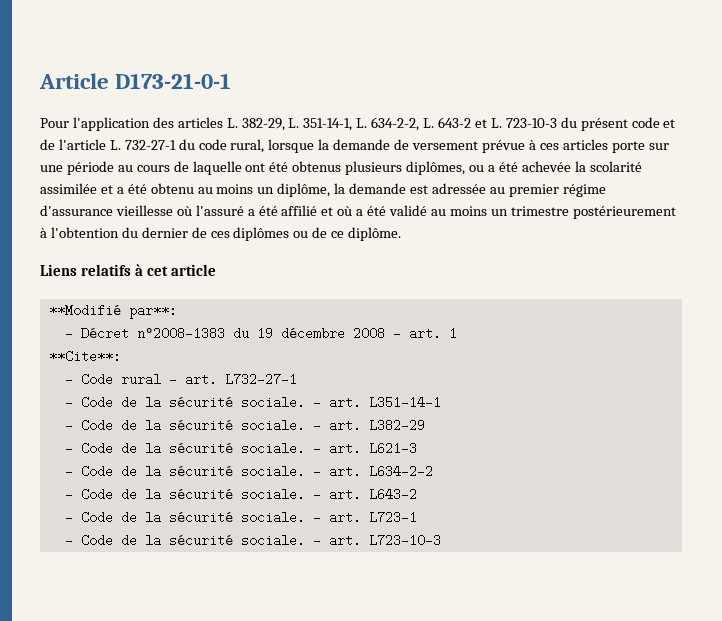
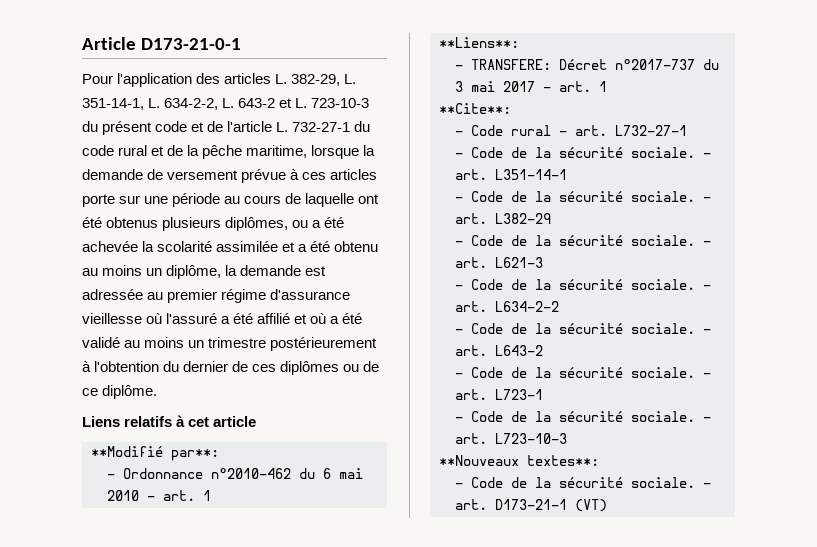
- Pour l'application des articles L. 382-29, L. 351-14-1, L. 634-2-2, L. 643-2 et L. 723-10-3 du présent code et de l'article L. 732-27-1 du code rural, lorsque la demande de versement prévue à ces articles porte sur une période au cours de laquelle ont été obtenus plusieurs diplômes, ou a été achevée la scolarité assimilée et a été obtenu au moins un diplôme, la demande est adressée au premier régime d'assurance vieillesse où l'assuré a été affilié et où a été validé au moins un trimestre postérieurement à l'obtention du dernier de ces diplômes ou de ce diplôme.
+ Pour l'application des articles L. 382-29, L. 351-14-1, L. 634-2-2, L. 643-2 et L. 723-10-3 du présent code et de l'article L. 732-27-1 du code rural et de la pêche maritime, lorsque la demande de versement prévue à ces articles porte sur une période au cours de laquelle ont été obtenus plusieurs diplômes, ou a été achevée la scolarité assimilée et a été obtenu au moins un diplôme, la demande est adressée au premier régime d'assurance vieillesse où l'assuré a été affilié et où a été validé au moins un trimestre postérieurement à l'obtention du dernier de ces diplômes ou de ce diplôme.
- - Décret n°2008-1383 du 19 décembre 2008 - art. 1
+ - Ordonnance n°2010-462 du 6 mai 2010 - art. 1
+ **Liens**:
+ - TRANSFERE: Décret n°2017-737 du 3 mai 2017 - art. 1
+ **Nouveaux textes**:
+ - Code de la sécurité sociale. - art. D173-21-1 (VT)

